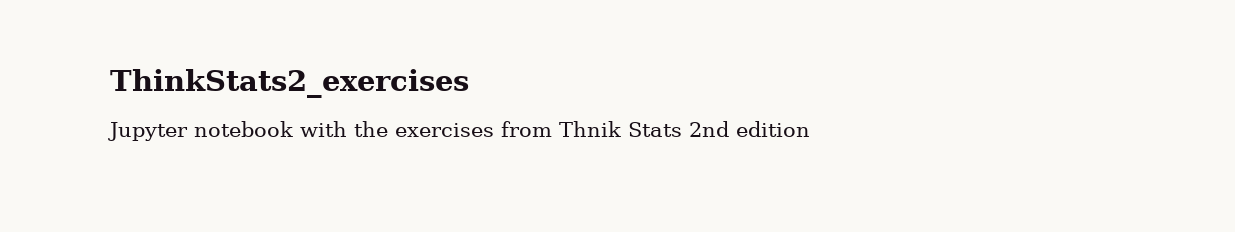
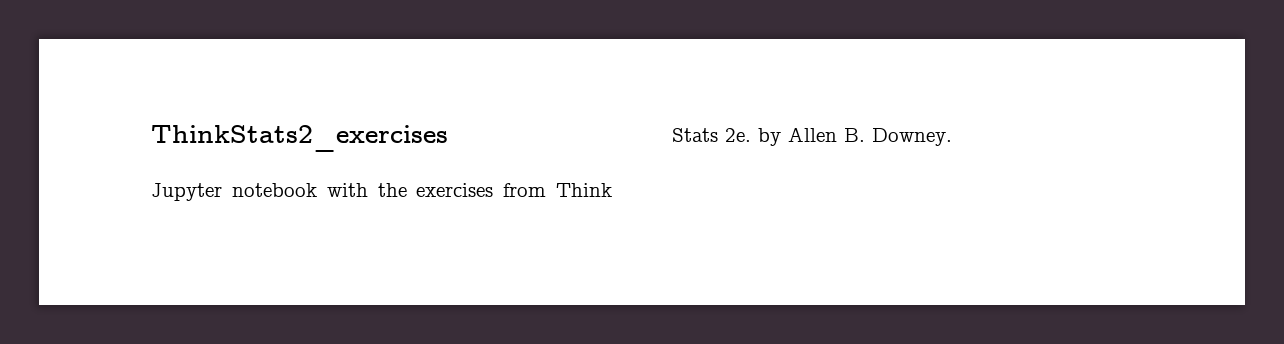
- Jupyter notebook with the exercises from Thnik Stats 2nd edition
+ Jupyter notebook with the exercises from Think Stats 2e. by Allen B. Downey.

